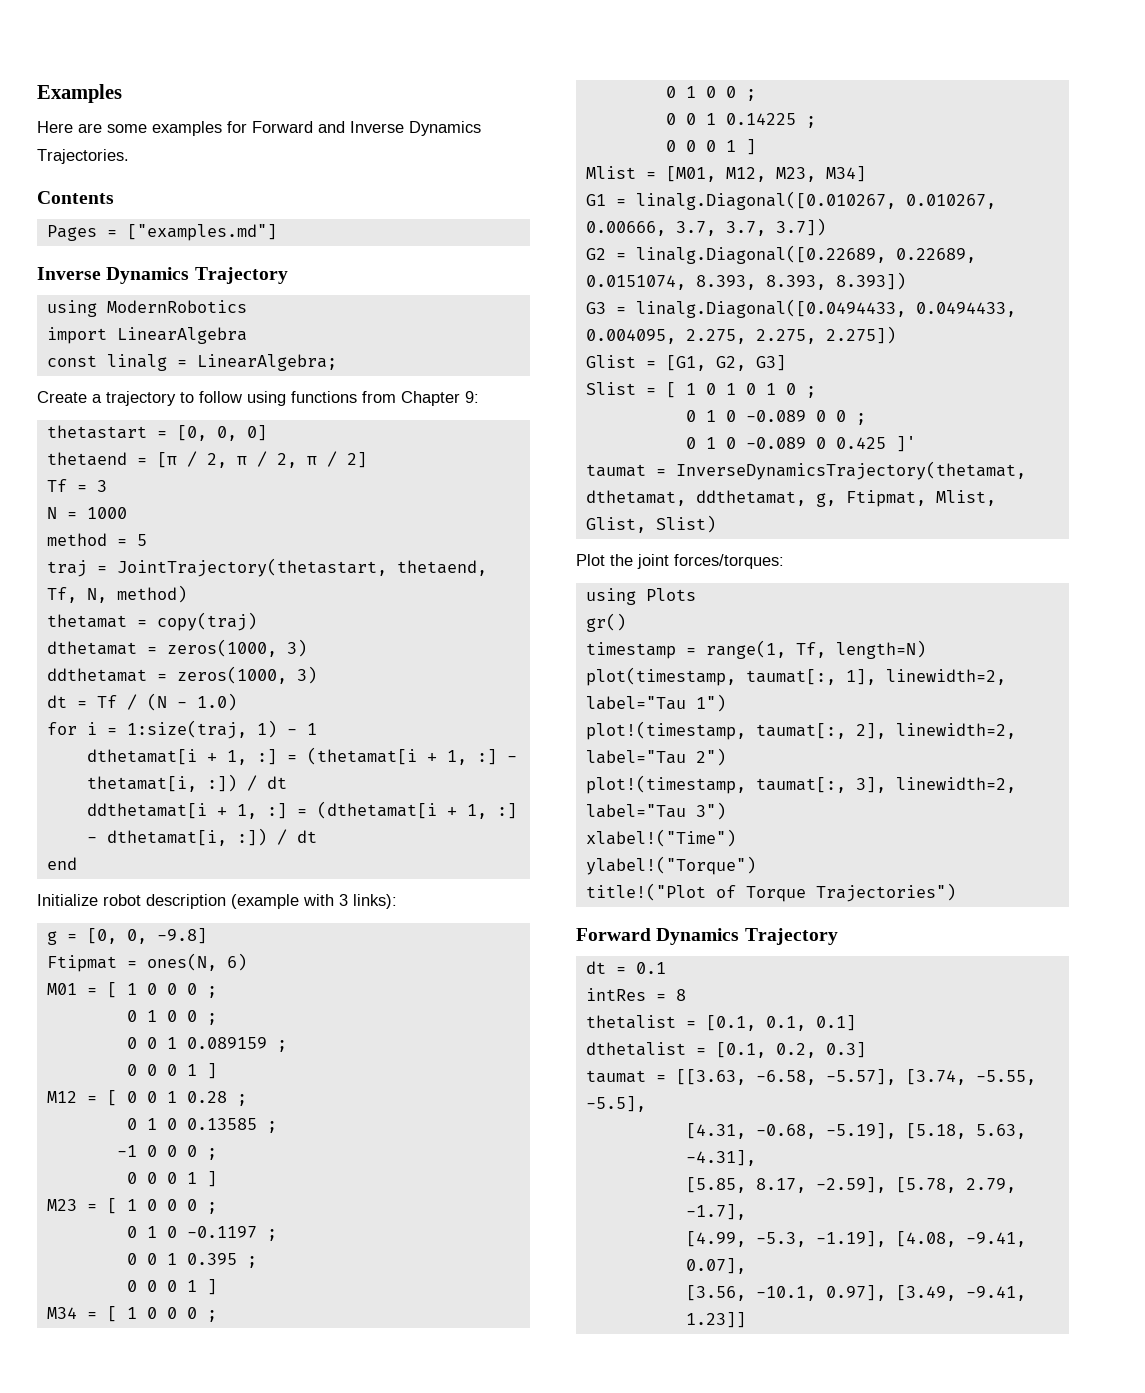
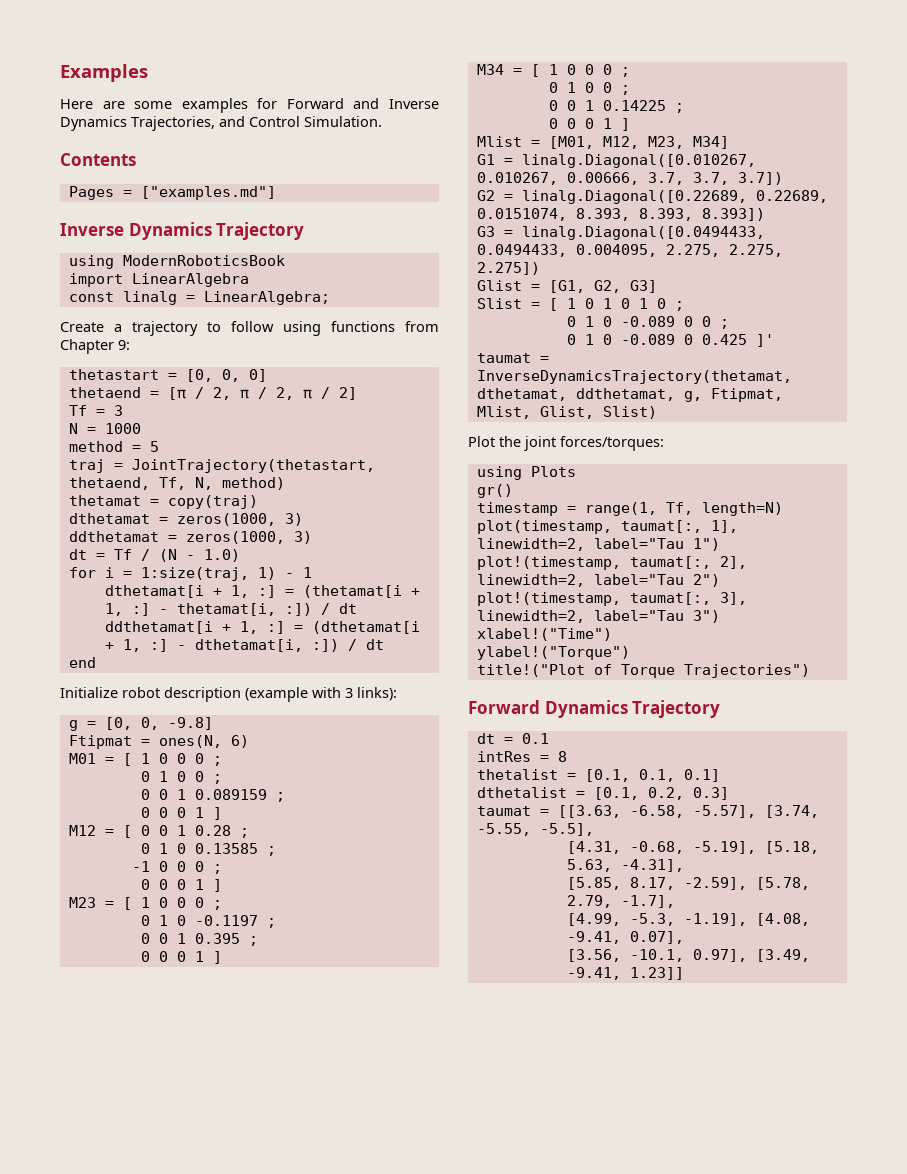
- Here are some examples for Forward and Inverse Dynamics Trajectories.
+ Here are some examples for Forward and Inverse Dynamics Trajectories, and Control Simulation.
- using ModernRobotics
+ using ModernRoboticsBook

